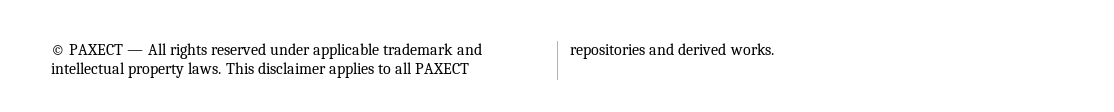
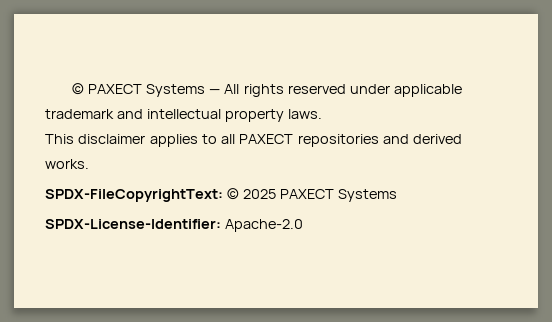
- © PAXECT — All rights reserved under applicable trademark and intellectual property laws. This disclaimer applies to all PAXECT repositories and derived works.
+ © PAXECT Systems — All rights reserved under applicable trademark and intellectual property laws.
+ This disclaimer applies to all PAXECT repositories and derived works.
+ SPDX-FileCopyrightText: © 2025 PAXECT Systems
+ SPDX-License-Identifier: Apache-2.0

